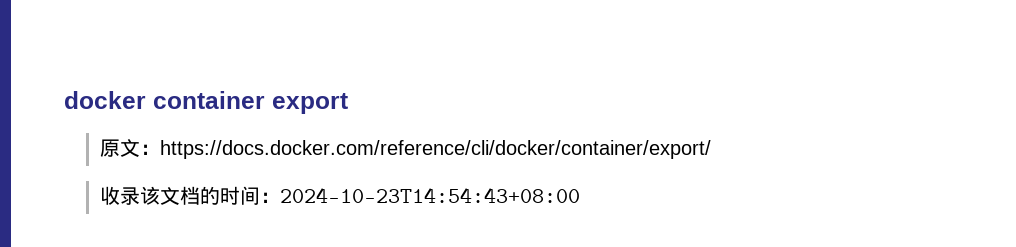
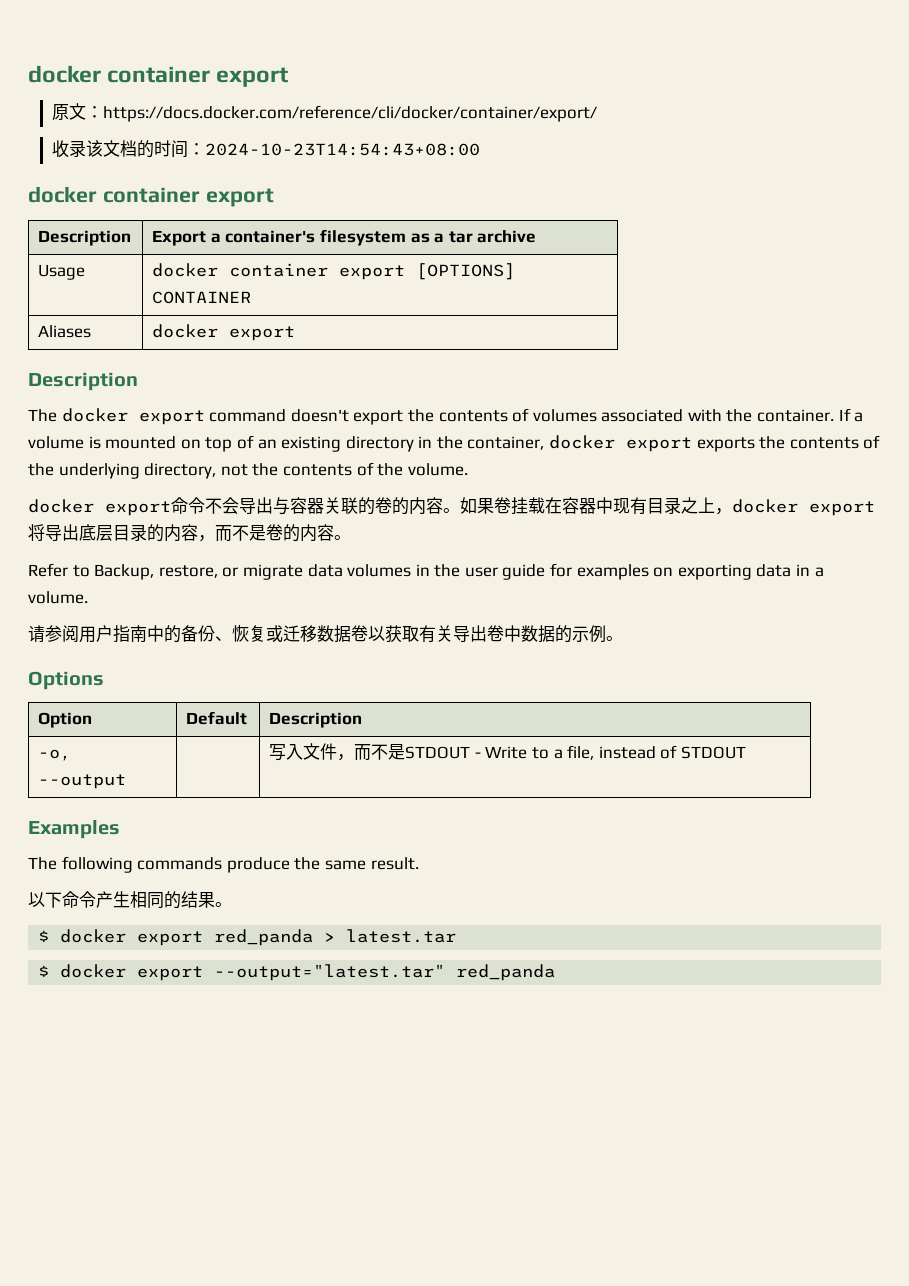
  收录该文档的时间：2024-10-23T14:54:43+08:00
+ docker container export
+ Description | Export a container's filesystem as a tar archive
+ Usage | docker container export [OPTIONS] CONTAINER
+ Aliases | docker export
+ Description
+ The docker export command doesn't export the contents of volumes associated with the container. If a volume is mounted on top of an existing directory in the container, docker export exports the contents of the underlying directory, not the contents of the volume.
+ docker export命令不会导出与容器关联的卷的内容。如果卷挂载在容器中现有目录之上，docker export将导出底层目录的内容，而不是卷的内容。
+ Refer to Backup, restore, or migrate data volumes in the user guide for examples on exporting data in a volume.
+ 请参阅用户指南中的备份、恢复或迁移数据卷以获取有关导出卷中数据的示例。
+ Options
+ Option | Default | Description
+ -o, --output | | 写入文件，而不是STDOUT - Write to a file, instead of STDOUT
+ Examples
+ The following commands produce the same result.
+ 以下命令产生相同的结果。
+ $ docker export red_panda > latest.tar
+ $ docker export --output="latest.tar" red_panda

